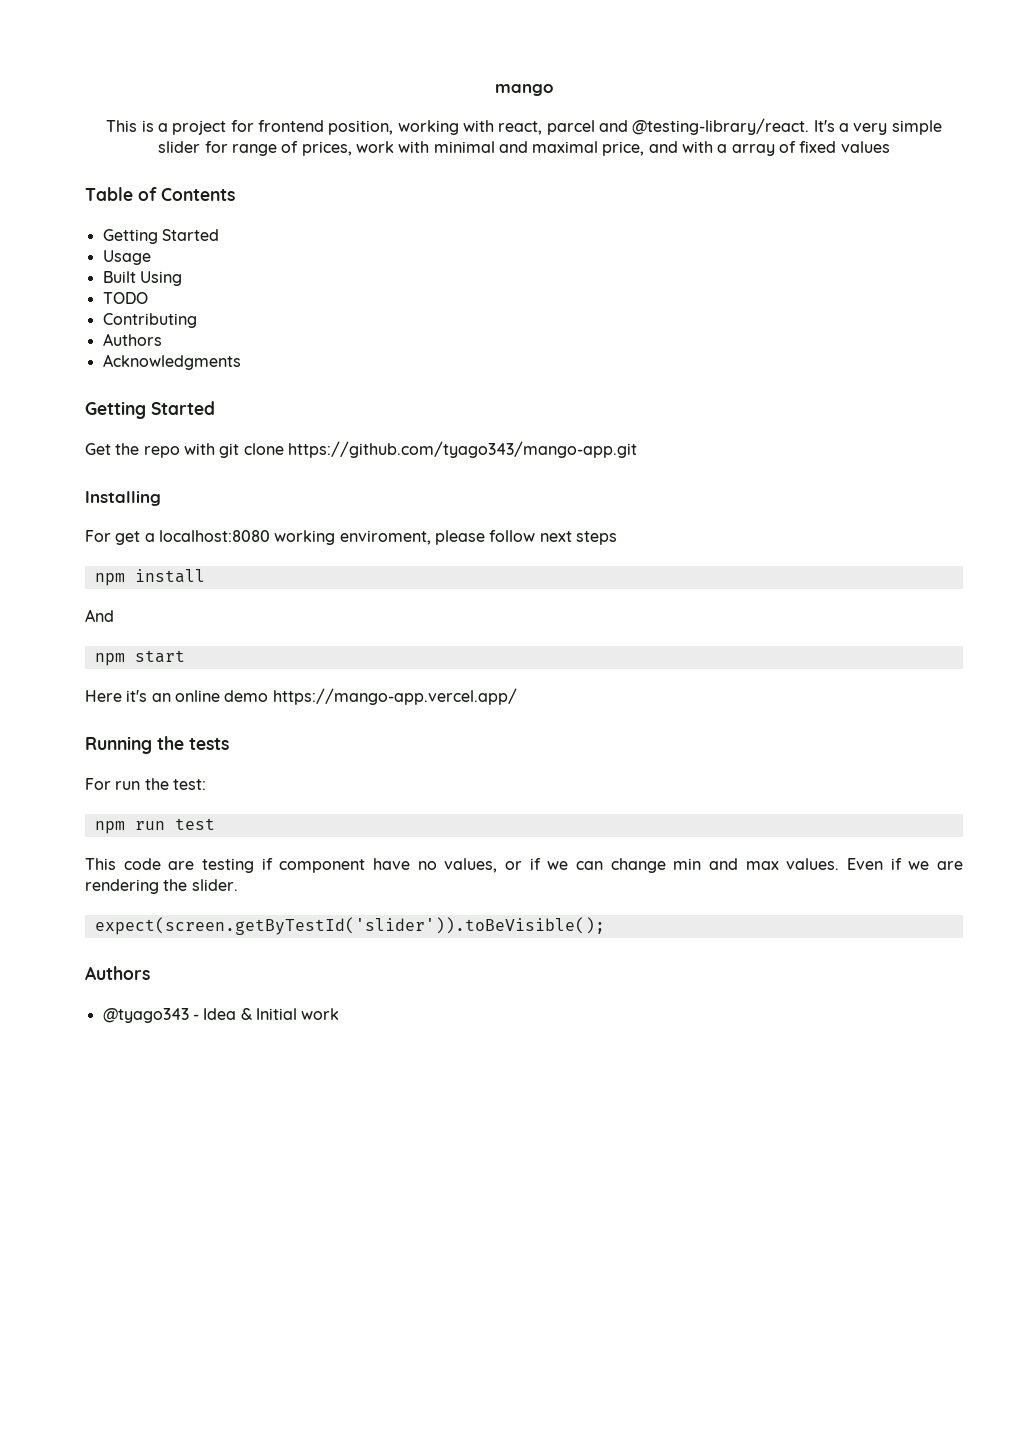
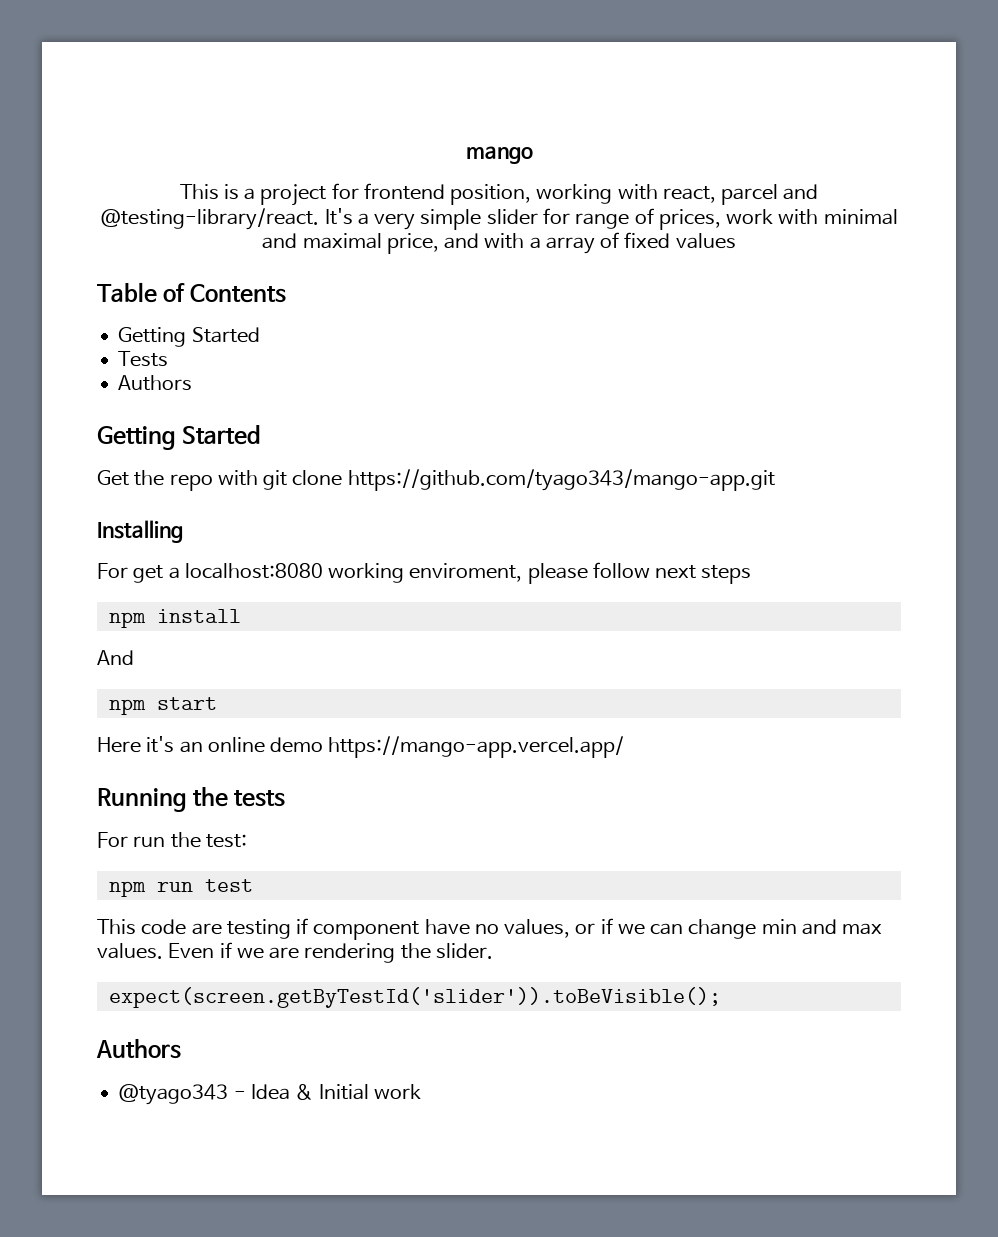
- Usage
- Built Using
- TODO
- Contributing
+ Tests
  Authors
- Acknowledgments

